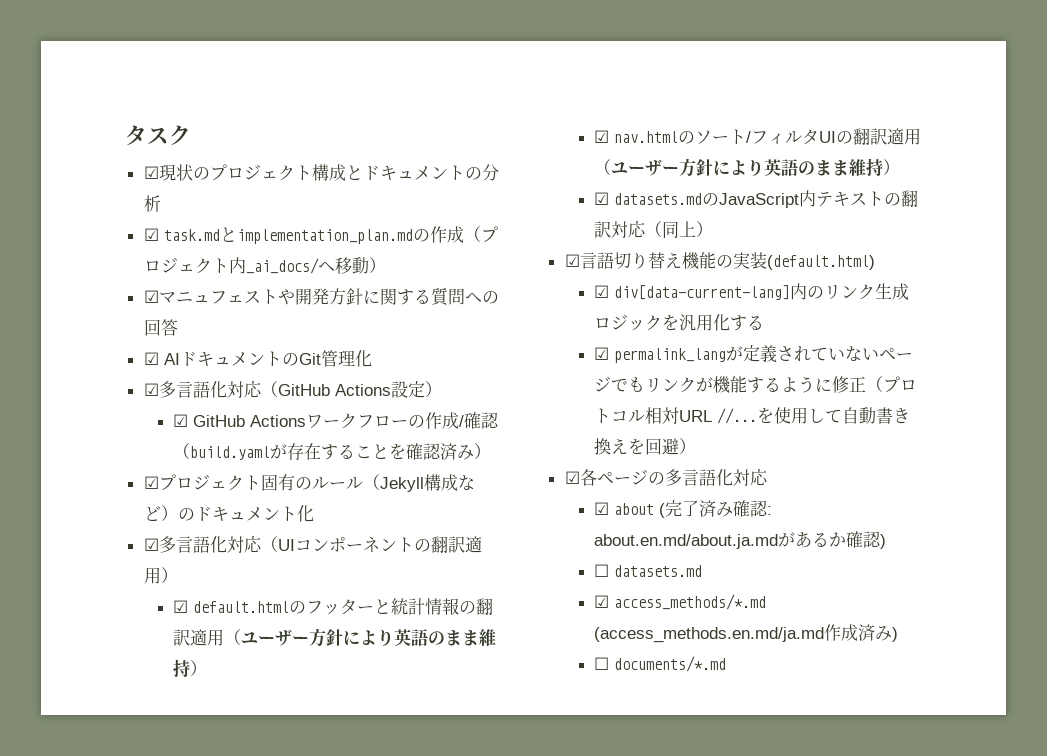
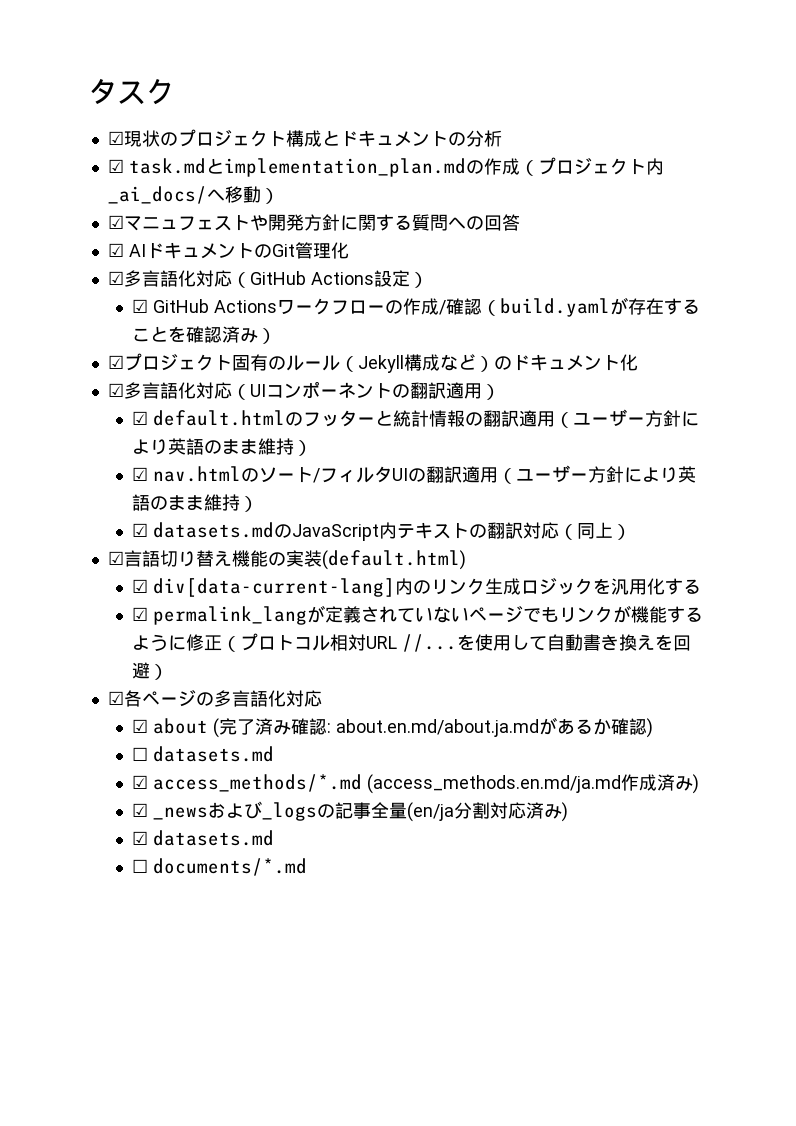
+ ☑ _newsおよび_logsの記事全量(en/ja分割対応済み)
+ ☑ datasets.md

